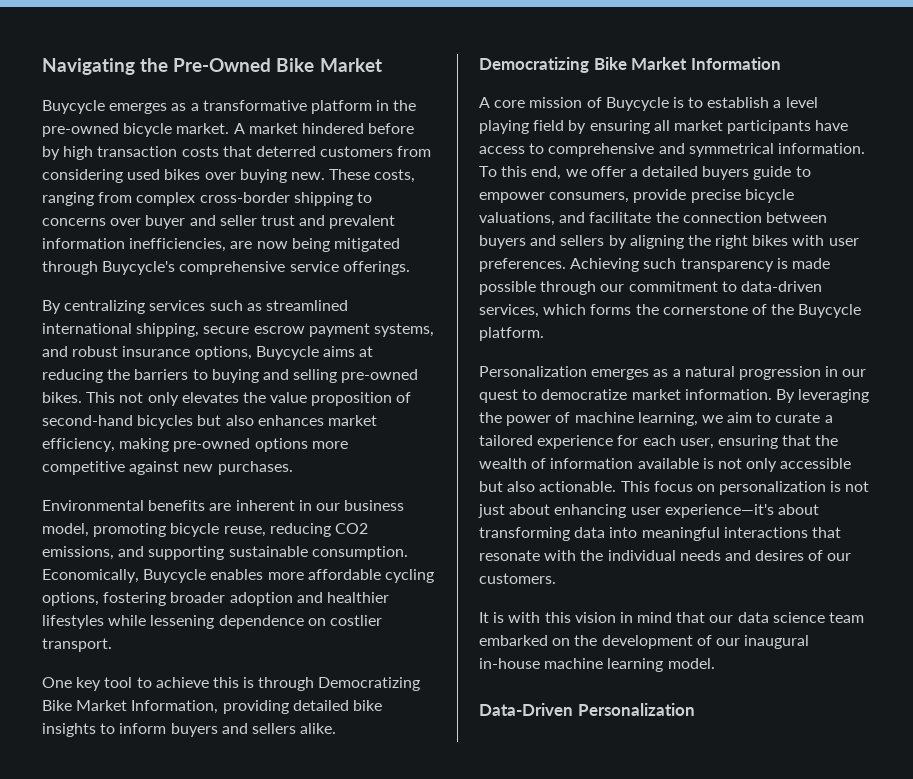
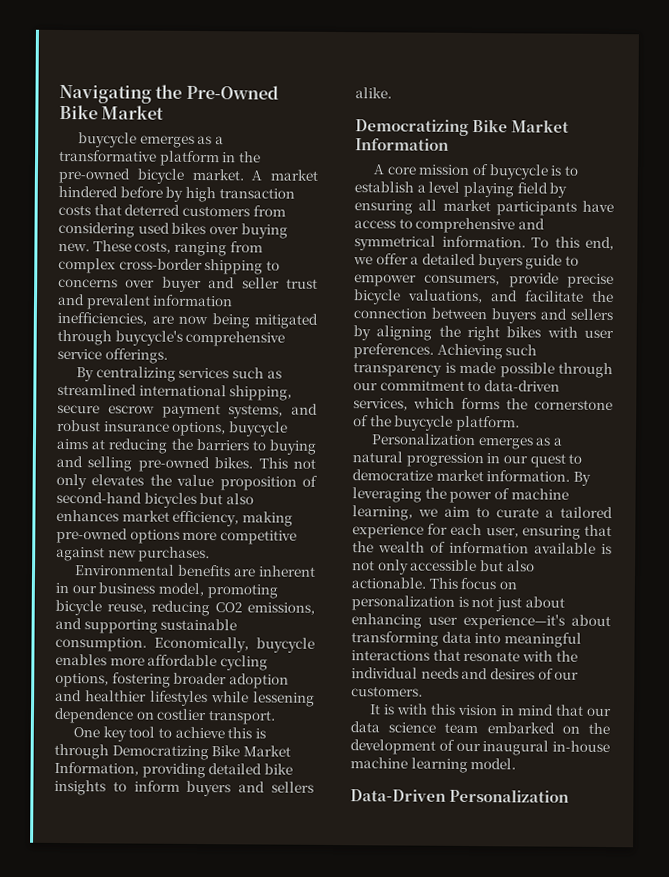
- Buycycle emerges as a transformative platform in the pre-owned bicycle market.
+ buycycle emerges as a transformative platform in the pre-owned bicycle market.
- These costs, ranging from complex cross-border shipping to concerns over buyer and seller trust and prevalent information inefficiencies, are now being mitigated through Buycycle's comprehensive service offerings.
+ These costs, ranging from complex cross-border shipping to concerns over buyer and seller trust and prevalent information inefficiencies, are now being mitigated through buycycle's comprehensive service offerings.
- By centralizing services such as streamlined international shipping, secure escrow payment systems, and robust insurance options, Buycycle aims at reducing the barriers to buying and selling pre-owned bikes.
+ By centralizing services such as streamlined international shipping, secure escrow payment systems, and robust insurance options, buycycle aims at reducing the barriers to buying and selling pre-owned bikes.
- Economically, Buycycle enables more affordable cycling options, fostering broader adoption and healthier lifestyles while lessening dependence on costlier transport.
+ Economically, buycycle enables more affordable cycling options, fostering broader adoption and healthier lifestyles while lessening dependence on costlier transport.
- A core mission of Buycycle is to establish a level playing field by ensuring all market participants have access to comprehensive and symmetrical information.
+ A core mission of buycycle is to establish a level playing field by ensuring all market participants have access to comprehensive and symmetrical information.
- Achieving such transparency is made possible through our commitment to data-driven services, which forms the cornerstone of the Buycycle platform.
+ Achieving such transparency is made possible through our commitment to data-driven services, which forms the cornerstone of the buycycle platform.

